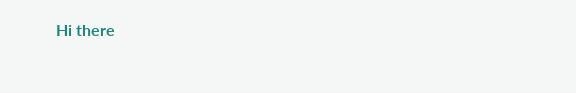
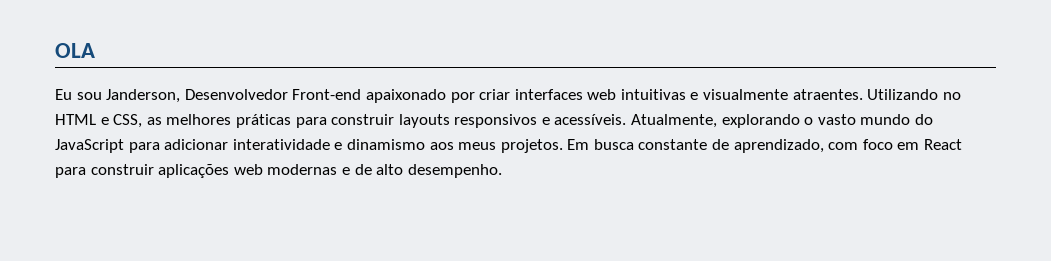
- Hi there
+ OLA
+ Eu sou Janderson, Desenvolvedor Front-end apaixonado por criar interfaces web intuitivas e visualmente atraentes. Utilizando no HTML e CSS, as melhores práticas para construir layouts responsivos e acessíveis. Atualmente, explorando o vasto mundo do JavaScript para adicionar interatividade e dinamismo aos meus projetos. Em busca constante de aprendizado, com foco em React para construir aplicações web modernas e de alto desempenho.

